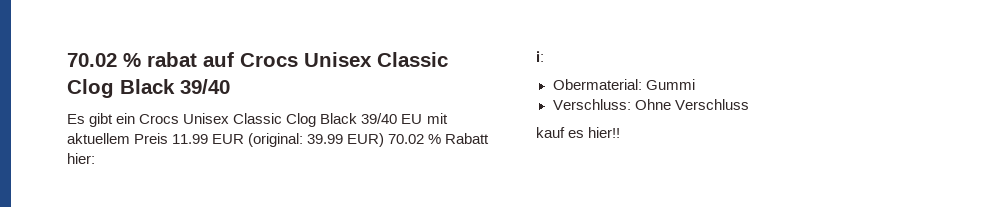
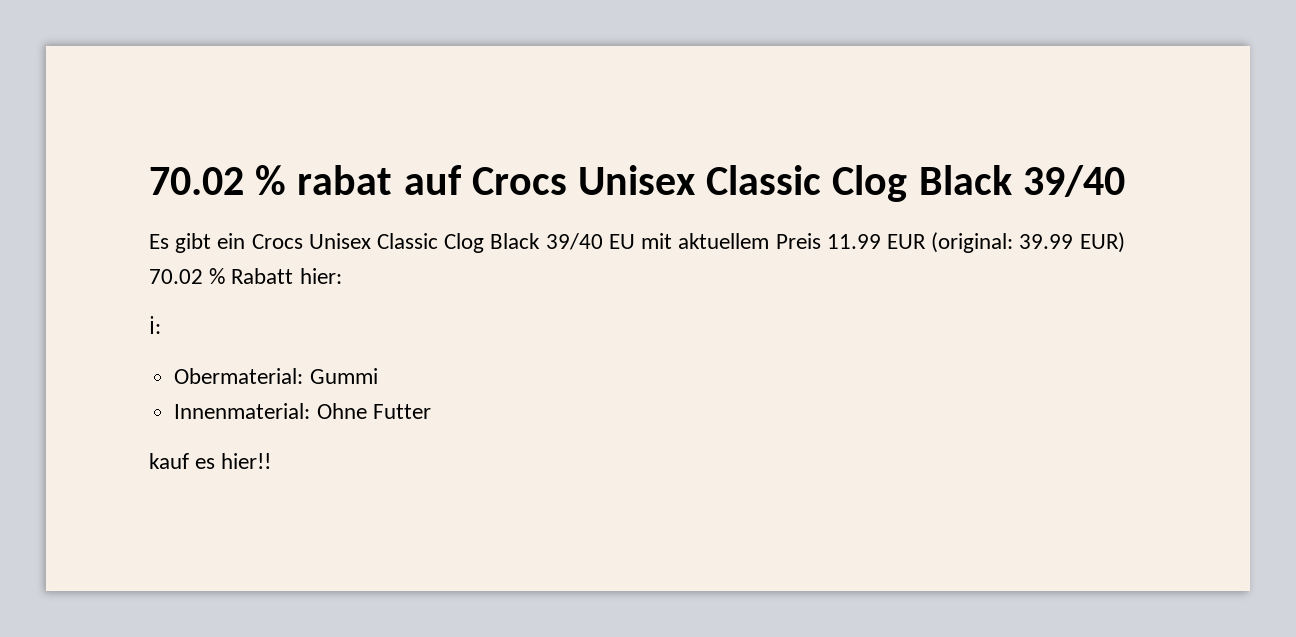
- Verschluss: Ohne Verschluss
+ Innenmaterial: Ohne Futter

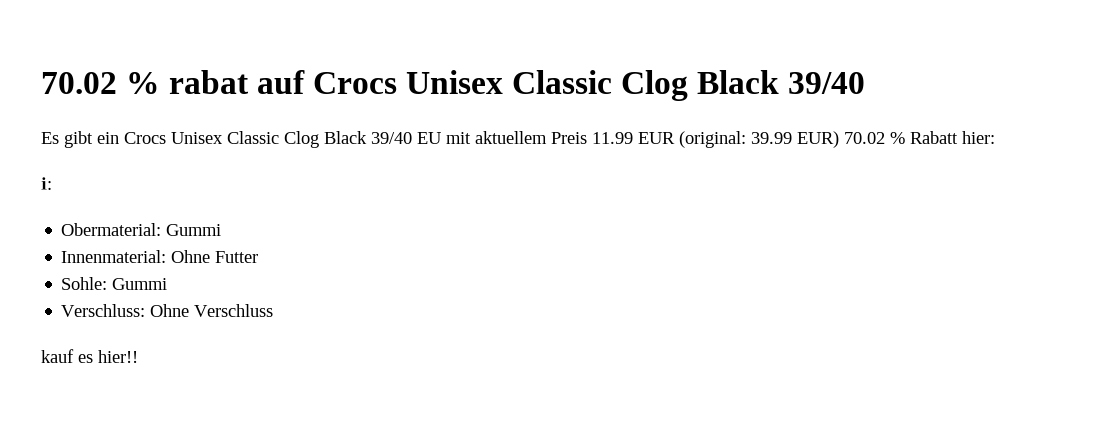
+ Sohle: Gummi
+ Verschluss: Ohne Verschluss

